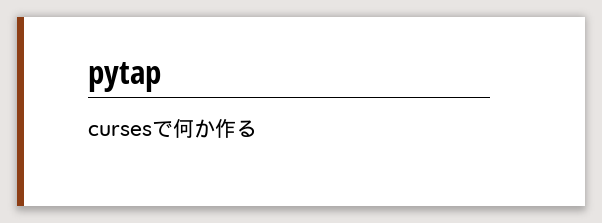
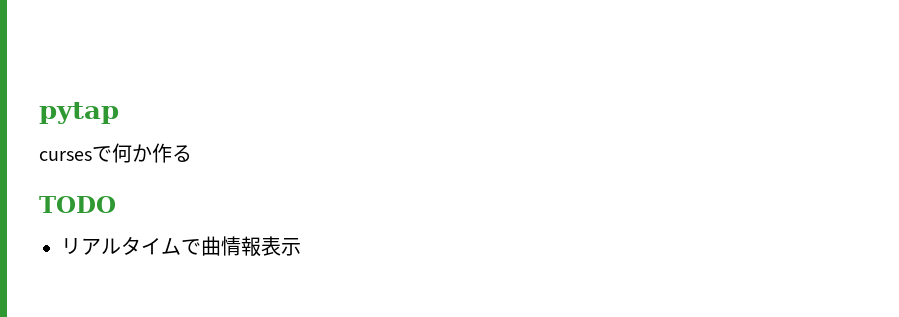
+ TODO
+ リアルタイムで曲情報表示

